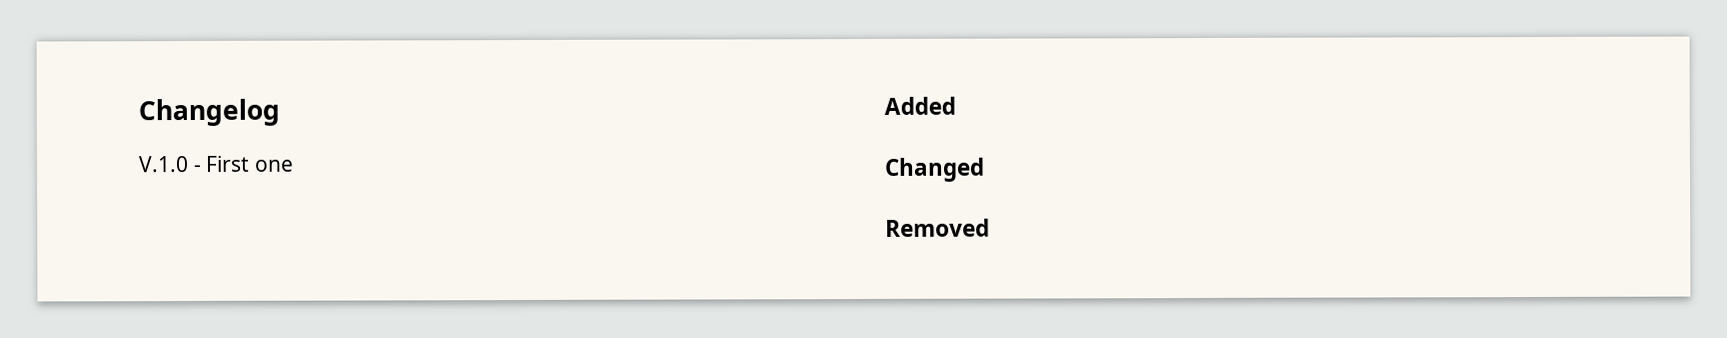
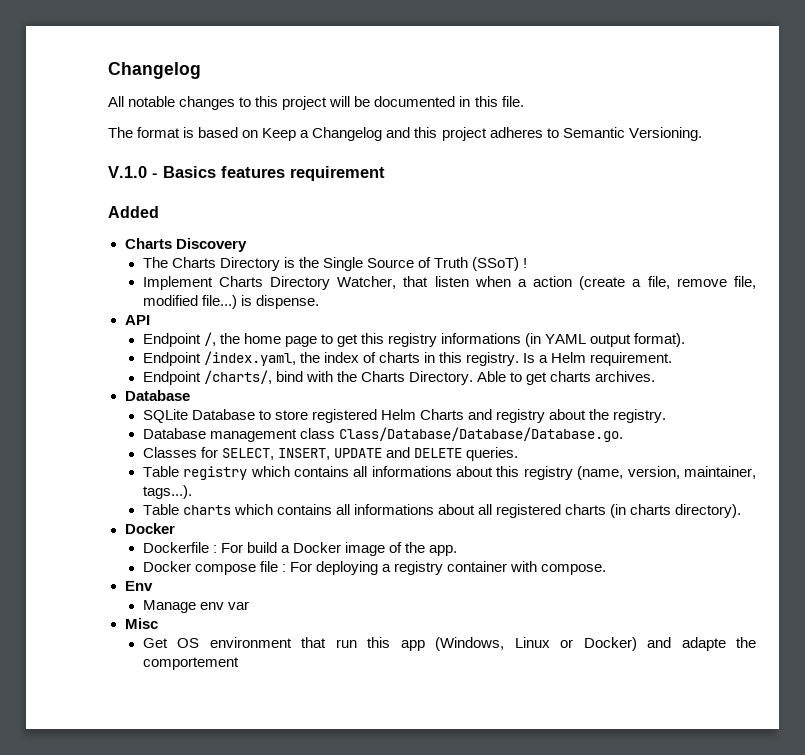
- V.1.0 - First one
+ All notable changes to this project will be documented in this file.
+ The format is based on Keep a Changelog and this project adheres to Semantic Versioning.
+ V.1.0 - Basics features requirement
  Added
- Changed
- Removed
+ Charts Discovery
+ The Charts Directory is the Single Source of Truth (SSoT) !
+ Implement Charts Directory Watcher, that listen when a action (create a file, remove file, modified file...) is dispense.
+ API
+ Endpoint /, the home page to get this registry informations (in YAML output format).
+ Endpoint /index.yaml, the index of charts in this registry. Is a Helm requirement.
+ Endpoint /charts/, bind with the Charts Directory. Able to get charts archives.
+ Database
+ SQLite Database to store registered Helm Charts and registry about the registry.
+ Database management class Class/Database/Database/Database.go.
+ Classes for SELECT, INSERT, UPDATE and DELETE queries.
+ Table registry which contains all informations about this registry (name, version, maintainer, tags...).
+ Table charts which contains all informations about all registered charts (in charts directory).
+ Docker
+ Dockerfile : For build a Docker image of the app.
+ Docker compose file : For deploying a registry container with compose.
+ Env
+ Manage env var
+ Misc
+ Get OS environment that run this app (Windows, Linux or Docker) and adapte the comportement

